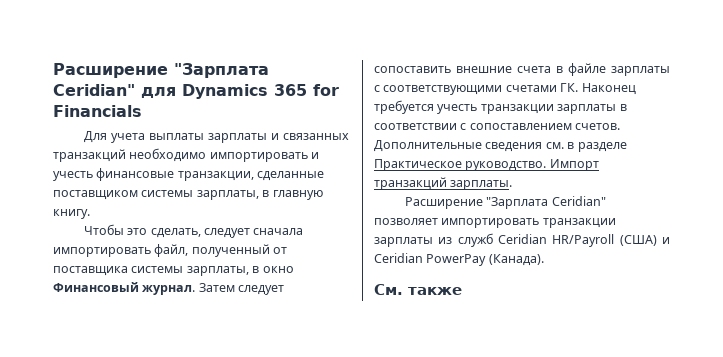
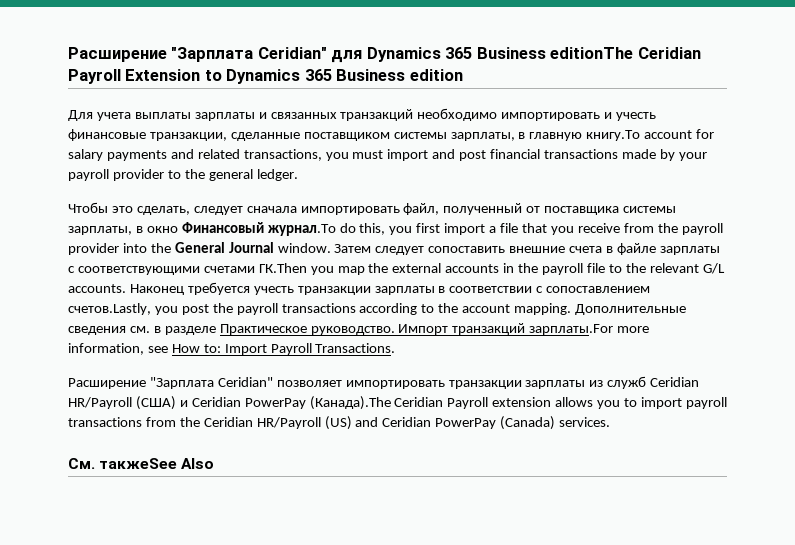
- Расширение "Зарплата Ceridian" для Dynamics 365 for Financials
+ Расширение "Зарплата Ceridian" для Dynamics 365 Business editionThe Ceridian Payroll Extension to Dynamics 365 Business edition
- Для учета выплаты зарплаты и связанных транзакций необходимо импортировать и учесть финансовые транзакции, сделанные поставщиком системы зарплаты, в главную книгу.
+ Для учета выплаты зарплаты и связанных транзакций необходимо импортировать и учесть финансовые транзакции, сделанные поставщиком системы зарплаты, в главную книгу.To account for salary payments and related transactions, you must import and post financial transactions made by your payroll provider to the general ledger.
- Чтобы это сделать, следует сначала импортировать файл, полученный от поставщика системы зарплаты, в окно Финансовый журнал.
+ Чтобы это сделать, следует сначала импортировать файл, полученный от поставщика системы зарплаты, в окно Финансовый журнал.To do this, you first import a file that you receive from the payroll provider into the General Journal window.
- Затем следует сопоставить внешние счета в файле зарплаты с соответствующими счетами ГК. Наконец требуется учесть транзакции зарплаты в соответствии с сопоставлением счетов.
+ Затем следует сопоставить внешние счета в файле зарплаты с соответствующими счетами ГК.Then you map the external accounts in the payroll file to the relevant G/L accounts. Наконец требуется учесть транзакции зарплаты в соответствии с сопоставлением счетов.Lastly, you post the payroll transactions according to the account mapping.
- Импорт транзакций зарплаты.
+ Импорт транзакций зарплаты.For more information, see How to: Import Payroll Transactions.
- Расширение "Зарплата Ceridian" позволяет импортировать транзакции зарплаты из служб Ceridian HR/Payroll (США) и Ceridian PowerPay (Канада).
+ Расширение "Зарплата Ceridian" позволяет импортировать транзакции зарплаты из служб Ceridian HR/Payroll (США) и Ceridian PowerPay (Канада).The Ceridian Payroll extension allows you to import payroll transactions from the Ceridian HR/Payroll (US) and Ceridian PowerPay (Canada) services.
- См. также
+ См. такжеSee Also

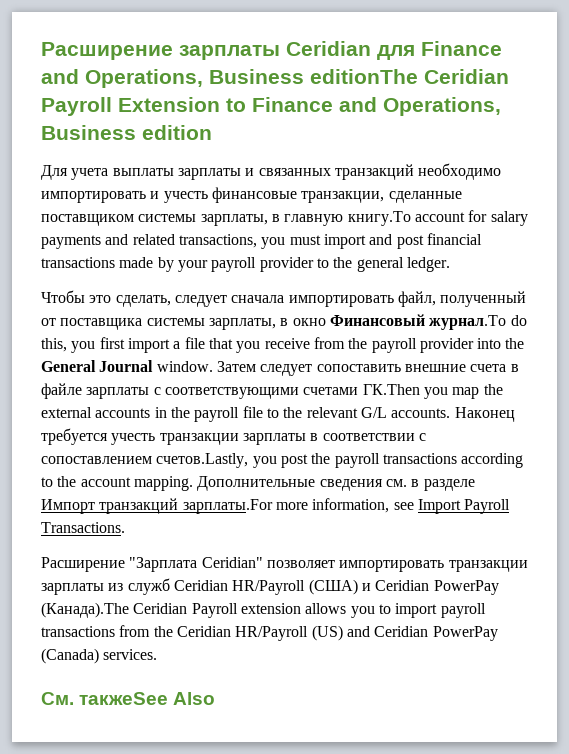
- Расширение "Зарплата Ceridian" для Dynamics 365 Business editionThe Ceridian Payroll Extension to Dynamics 365 Business edition
+ Расширение зарплаты Ceridian для Finance and Operations, Business editionThe Ceridian Payroll Extension to Finance and Operations, Business edition
- Дополнительные сведения см. в разделе Практическое руководство. Импорт транзакций зарплаты.For more information, see How to: Import Payroll Transactions.
+ Дополнительные сведения см. в разделе Импорт транзакций зарплаты.For more information, see Import Payroll Transactions.

